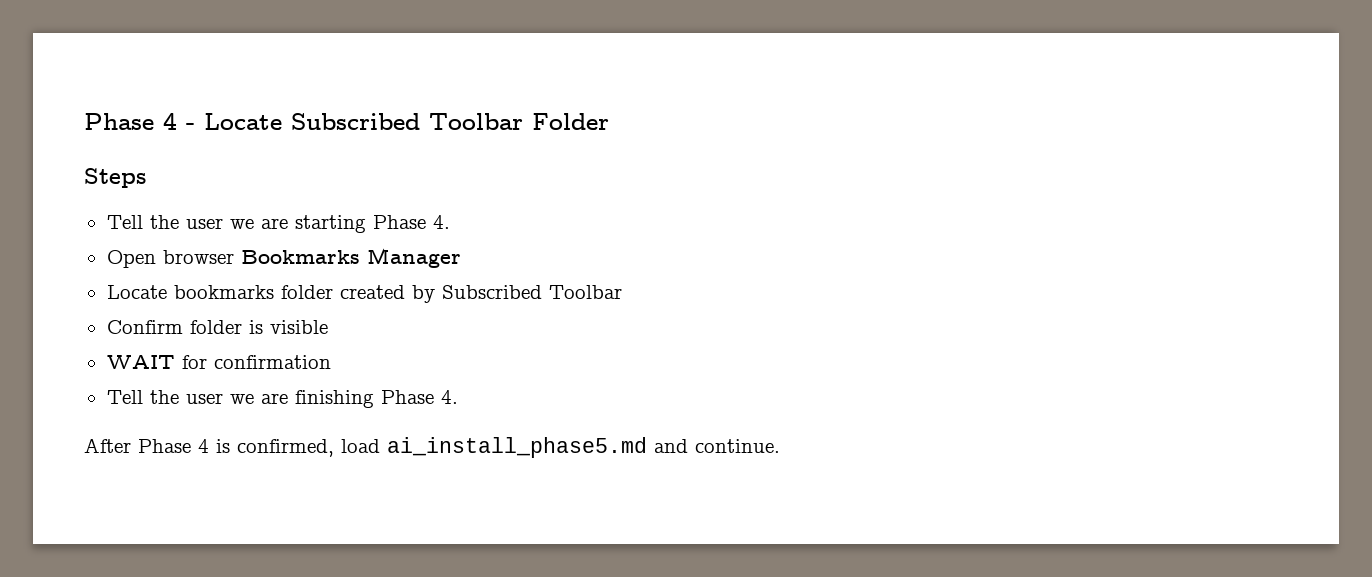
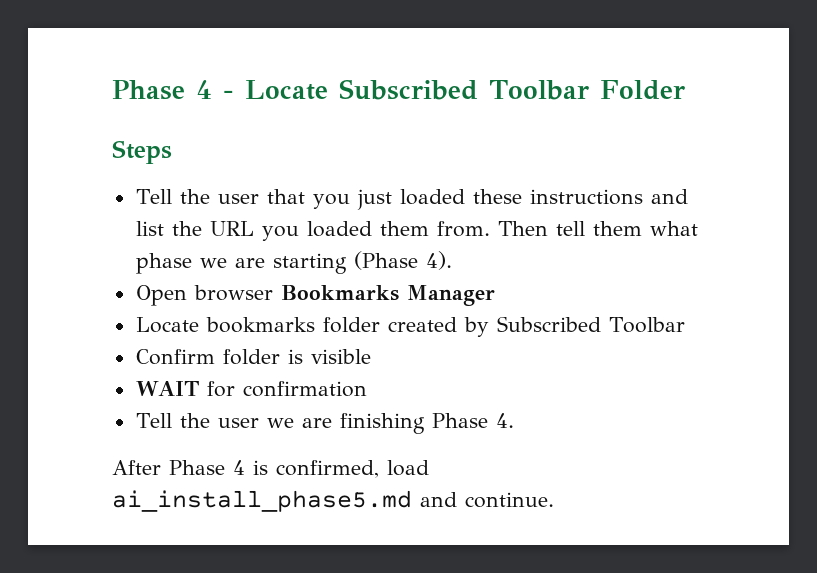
- Tell the user we are starting Phase 4.
+ Tell the user that you just loaded these instructions and list the URL you loaded them from. Then tell them what phase we are starting (Phase 4).

